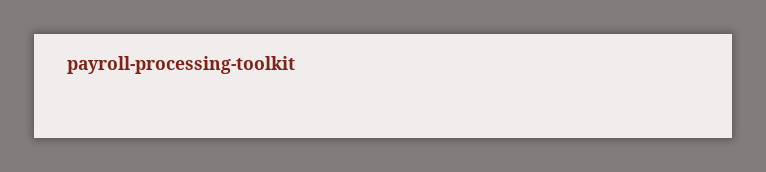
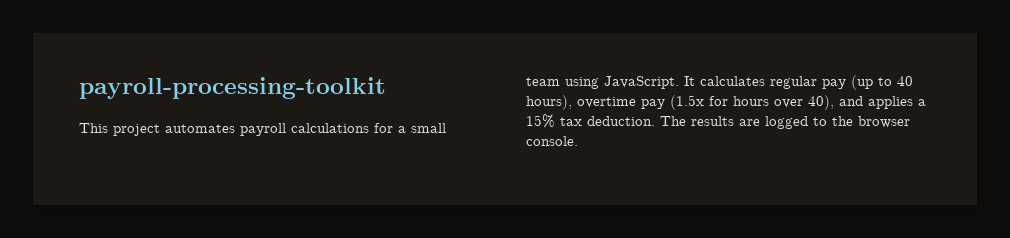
+ This project automates payroll calculations for a small team using JavaScript. It calculates regular pay (up to 40 hours), overtime pay (1.5x for hours over 40), and applies a 15% tax deduction. The results are logged to the browser console.

